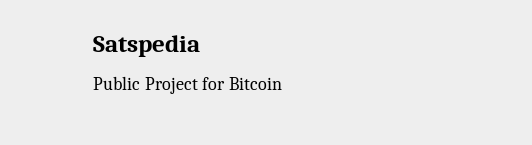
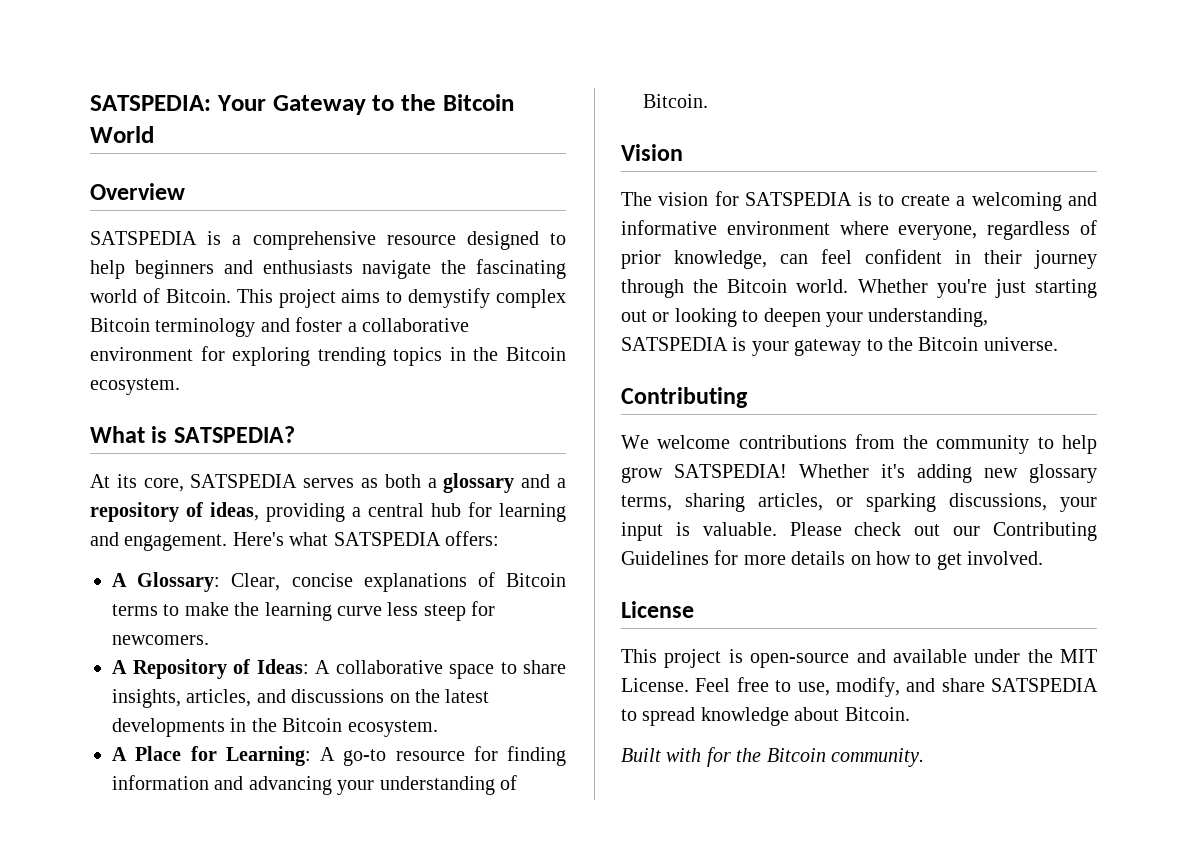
- Satspedia
- Public Project for Bitcoin
+ SATSPEDIA: Your Gateway to the Bitcoin World
+ Overview
+ SATSPEDIA is a comprehensive resource designed to help beginners and enthusiasts navigate the fascinating world of Bitcoin. This project aims to demystify complex Bitcoin terminology and foster a collaborative environment for exploring trending topics in the Bitcoin ecosystem.
+ What is SATSPEDIA?
+ At its core, SATSPEDIA serves as both a glossary and a repository of ideas, providing a central hub for learning and engagement. Here's what SATSPEDIA offers:
+ A Glossary: Clear, concise explanations of Bitcoin terms to make the learning curve less steep for newcomers.
+ A Repository of Ideas: A collaborative space to share insights, articles, and discussions on the latest developments in the Bitcoin ecosystem.
+ A Place for Learning: A go-to resource for finding information and advancing your understanding of Bitcoin.
+ Vision
+ The vision for SATSPEDIA is to create a welcoming and informative environment where everyone, regardless of prior knowledge, can feel confident in their journey through the Bitcoin world. Whether you're just starting out or looking to deepen your understanding, SATSPEDIA is your gateway to the Bitcoin universe.
+ Contributing
+ We welcome contributions from the community to help grow SATSPEDIA! Whether it's adding new glossary terms, sharing articles, or sparking discussions, your input is valuable. Please check out our Contributing Guidelines for more details on how to get involved.
+ License
+ This project is open-source and available under the MIT License. Feel free to use, modify, and share SATSPEDIA to spread knowledge about Bitcoin.
+ Built with for the Bitcoin community.

